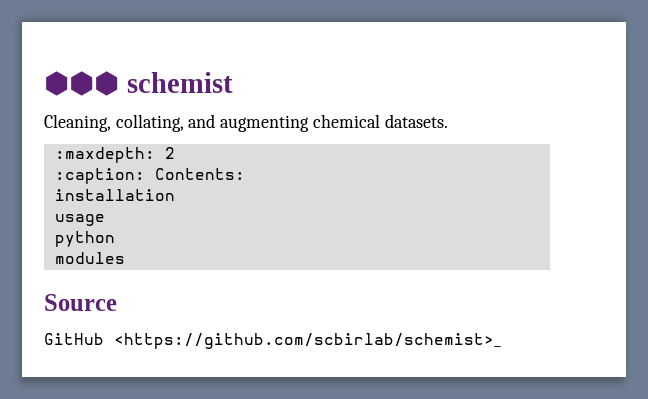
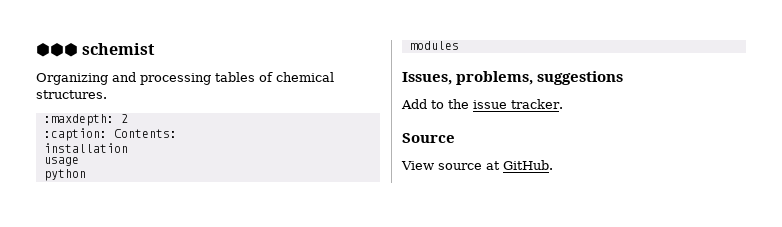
- Cleaning, collating, and augmenting chemical datasets.
+ Organizing and processing tables of chemical structures.
+ Issues, problems, suggestions
+ Add to the issue tracker.
  Source
- GitHub <https://github.com/scbirlab/schemist>_
+ View source at GitHub.

